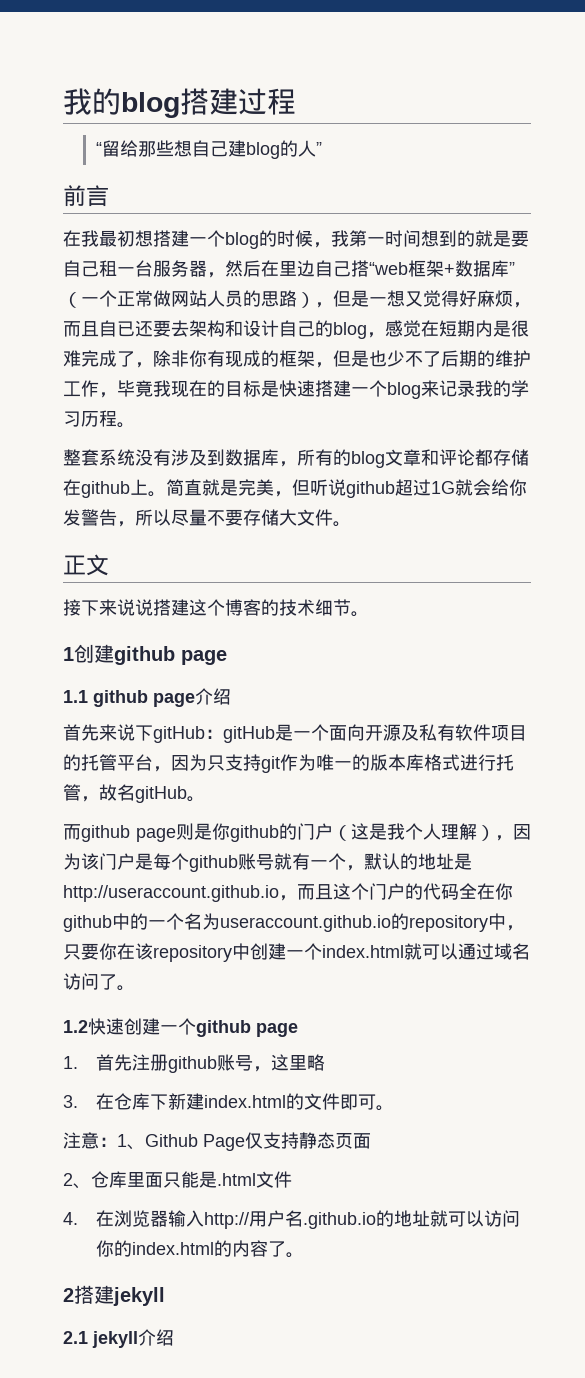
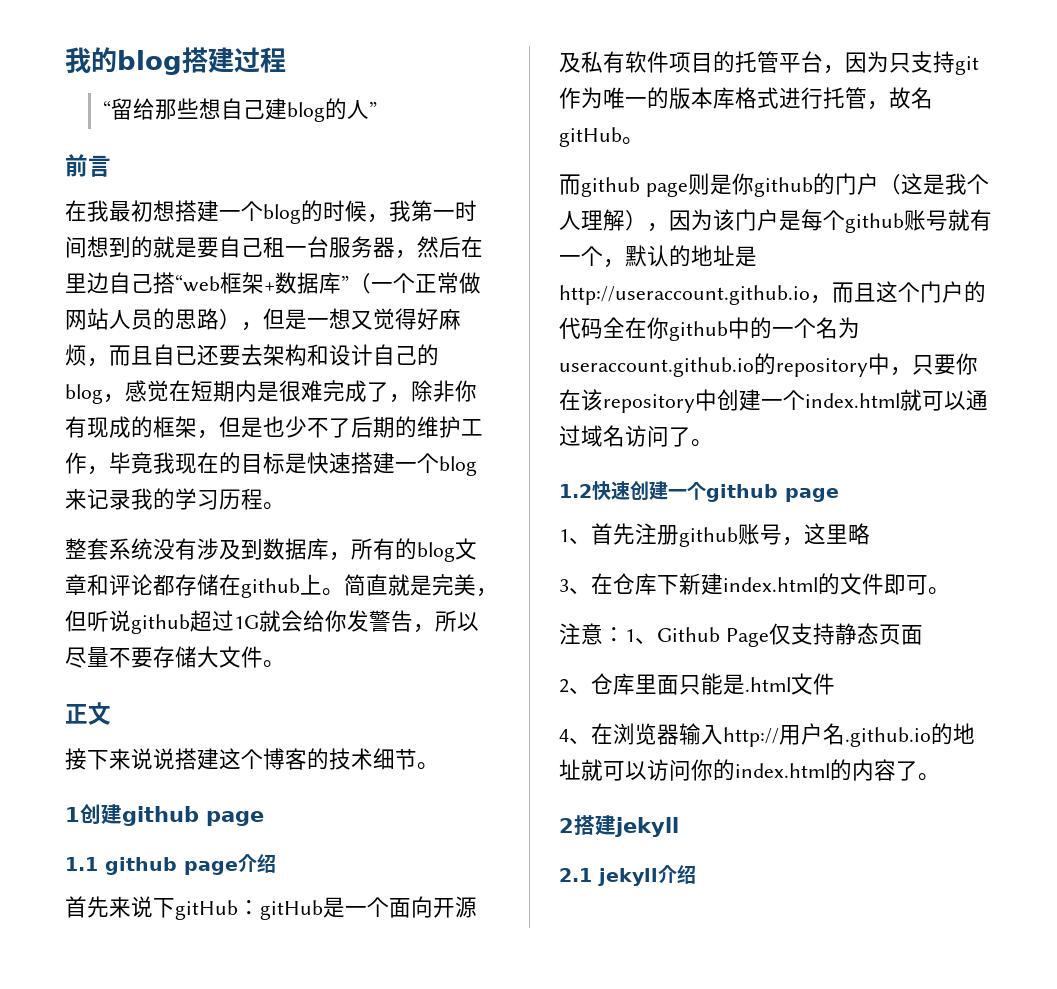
- 1.首先注册github账号，这里略
+ 1、首先注册github账号，这里略
- 3.在仓库下新建index.html的文件即可。
+ 3、在仓库下新建index.html的文件即可。
- 4.在浏览器输入http://用户名.github.io的地址就可以访问你的index.html的内容了。
+ 4、在浏览器输入http://用户名.github.io的地址就可以访问你的index.html的内容了。

